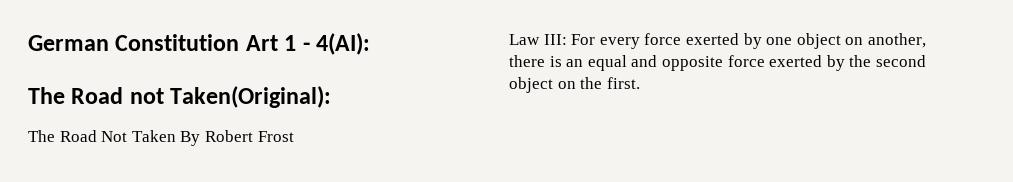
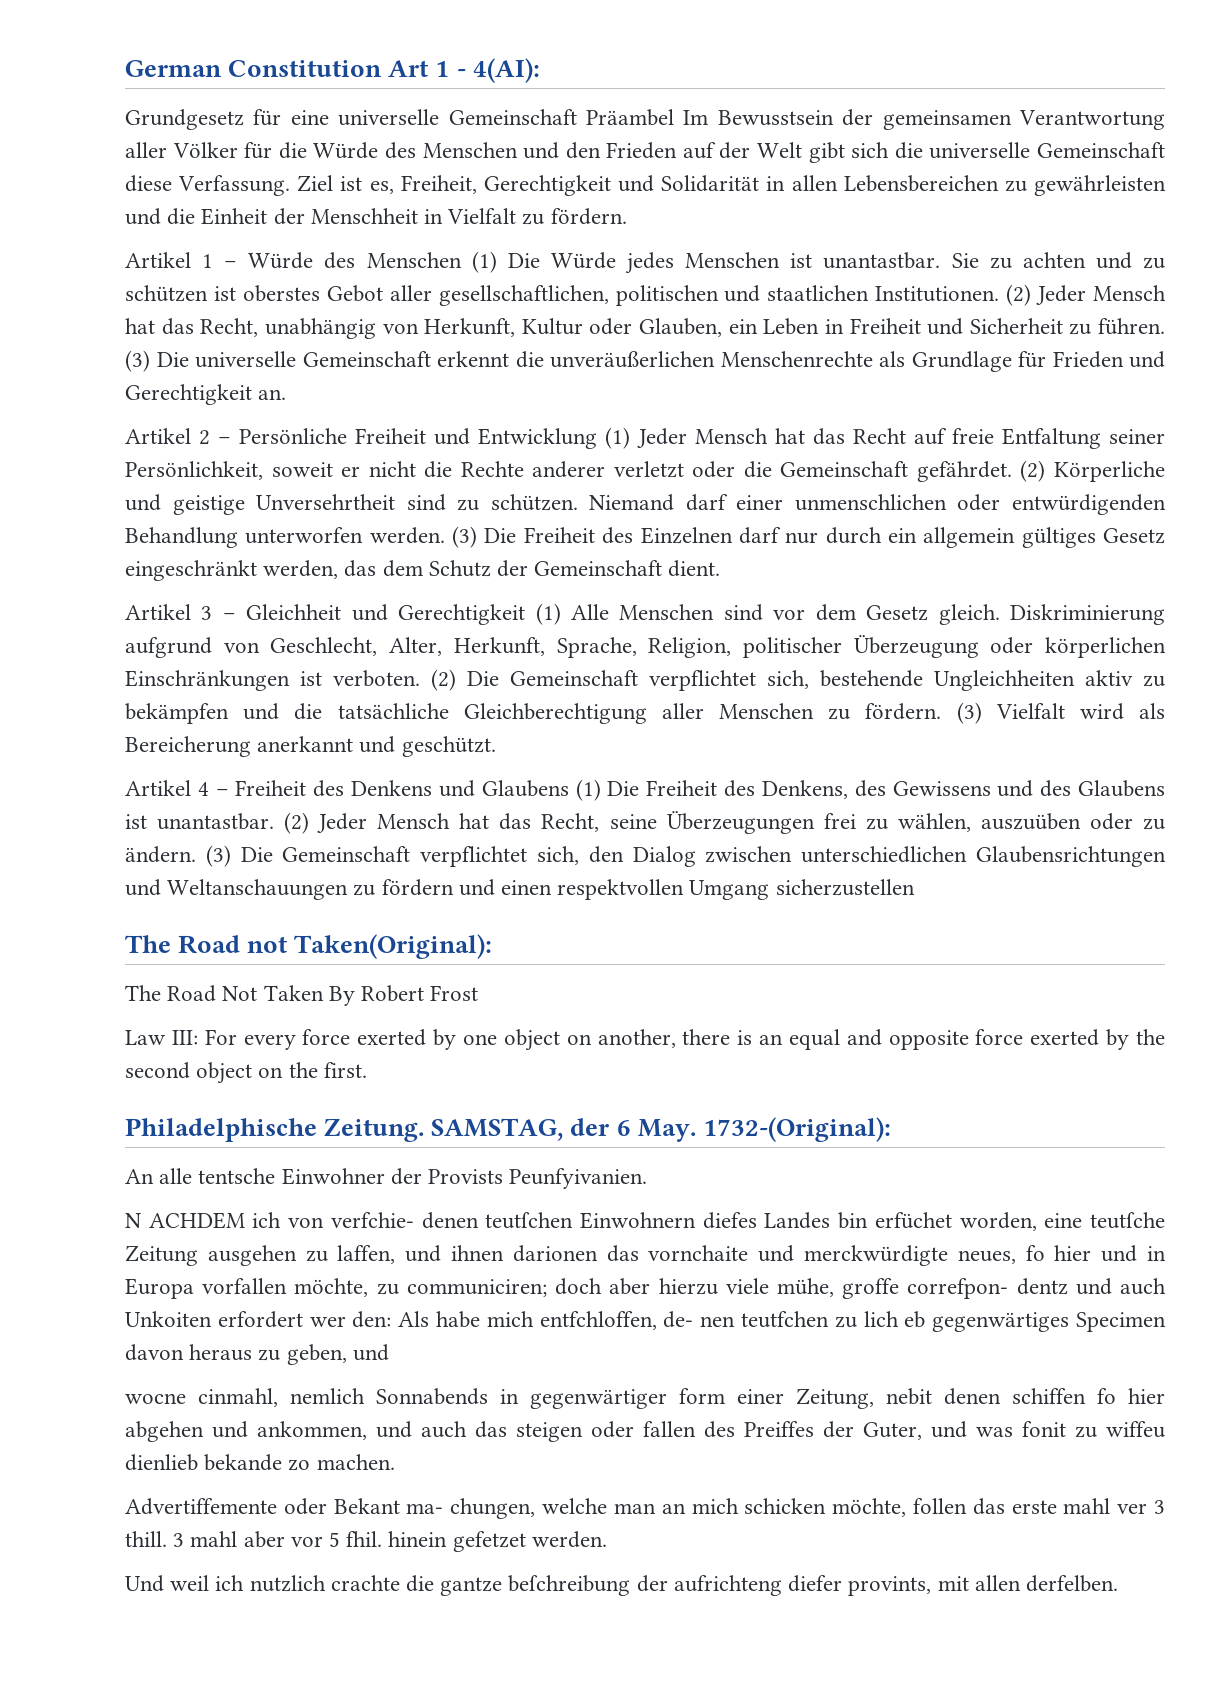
+ Grundgesetz für eine universelle Gemeinschaft Präambel Im Bewusstsein der gemeinsamen Verantwortung aller Völker für die Würde des Menschen und den Frieden auf der Welt gibt sich die universelle Gemeinschaft diese Verfassung. Ziel ist es, Freiheit, Gerechtigkeit und Solidarität in allen Lebensbereichen zu gewährleisten und die Einheit der Menschheit in Vielfalt zu fördern.
+ Artikel 1 – Würde des Menschen (1) Die Würde jedes Menschen ist unantastbar. Sie zu achten und zu schützen ist oberstes Gebot aller gesellschaftlichen, politischen und staatlichen Institutionen. (2) Jeder Mensch hat das Recht, unabhängig von Herkunft, Kultur oder Glauben, ein Leben in Freiheit und Sicherheit zu führen. (3) Die universelle Gemeinschaft erkennt die unveräußerlichen Menschenrechte als Grundlage für Frieden und Gerechtigkeit an.
+ Artikel 2 – Persönliche Freiheit und Entwicklung (1) Jeder Mensch hat das Recht auf freie Entfaltung seiner Persönlichkeit, soweit er nicht die Rechte anderer verletzt oder die Gemeinschaft gefährdet. (2) Körperliche und geistige Unversehrtheit sind zu schützen. Niemand darf einer unmenschlichen oder entwürdigenden Behandlung unterworfen werden. (3) Die Freiheit des Einzelnen darf nur durch ein allgemein gültiges Gesetz eingeschränkt werden, das dem Schutz der Gemeinschaft dient.
+ Artikel 3 – Gleichheit und Gerechtigkeit (1) Alle Menschen sind vor dem Gesetz gleich. Diskriminierung aufgrund von Geschlecht, Alter, Herkunft, Sprache, Religion, politischer Überzeugung oder körperlichen Einschränkungen ist verboten. (2) Die Gemeinschaft verpflichtet sich, bestehende Ungleichheiten aktiv zu bekämpfen und die tatsächliche Gleichberechtigung aller Menschen zu fördern. (3) Vielfalt wird als Bereicherung anerkannt und geschützt.
+ Artikel 4 – Freiheit des Denkens und Glaubens (1) Die Freiheit des Denkens, des Gewissens und des Glaubens ist unantastbar. (2) Jeder Mensch hat das Recht, seine Überzeugungen frei zu wählen, auszuüben oder zu ändern. (3) Die Gemeinschaft verpflichtet sich, den Dialog zwischen unterschiedlichen Glaubensrichtungen und Weltanschauungen zu fördern und einen respektvollen Umgang sicherzustellen
+ Philadelphische Zeitung. SAMSTAG, der 6 May. 1732-(Original):
+ An alle tentsche Einwohner der Provists Peunfyivanien.
+ N ACHDEM ich von verfchie- denen teutſchen Einwohnern diefes Landes bin erfüchet worden, eine teutſche Zeitung ausgehen zu laffen, und ihnen darionen das vornchaite und merckwürdigte neues, fo hier und in Europa vorfallen möchte, zu communiciren; doch aber hierzu viele mühe, groffe correfpon- dentz und auch Unkoiten erfordert wer den: Als habe mich entfchloffen, de- nen teutfchen zu lich eb gegenwärtiges Specimen davon heraus zu geben, und
+ wocne cinmahl, nemlich Sonnabends in gegenwärtiger form einer Zeitung, nebit denen schiffen fo hier abgehen und ankommen, und auch das steigen oder fallen des Preiffes der Guter, und was fonit zu wiffeu dienlieb bekande zo machen.
+ Advertiffemente oder Bekant ma- chungen, welche man an mich schicken möchte, follen das erste mahl ver 3 thill. 3 mahl aber vor 5 fhil. hinein gefetzet werden.
+ Und weil ich nutzlich crachte die gantze beſchreibung der aufrichteng diefer provints, mit allen derfelben.

